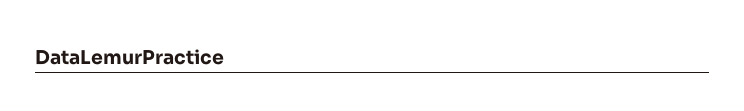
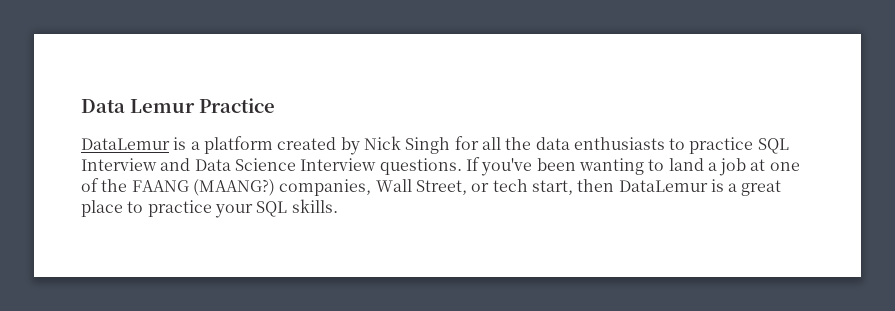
- DataLemurPractice
+ Data Lemur Practice
+ DataLemur is a platform created by Nick Singh for all the data enthusiasts to practice SQL Interview and Data Science Interview questions. If you've been wanting to land a job at one of the FAANG (MAANG?) companies, Wall Street, or tech start, then DataLemur is a great place to practice your SQL skills.

